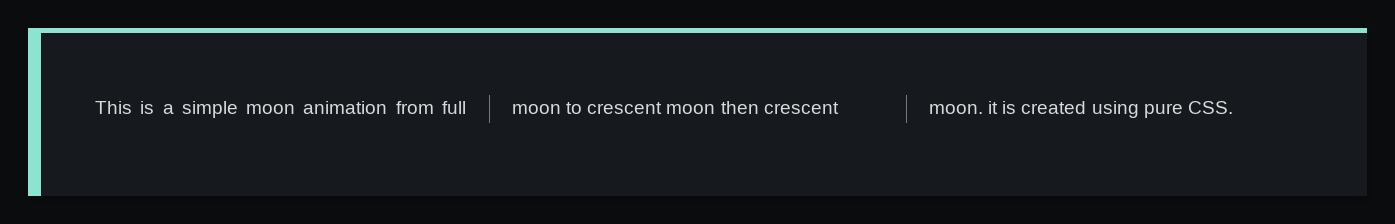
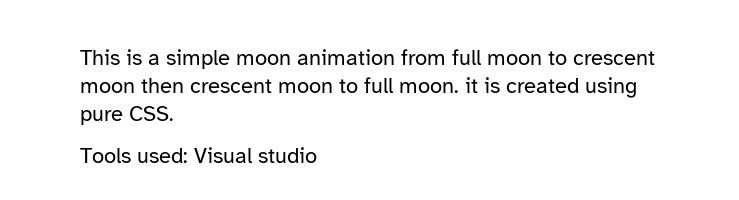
- This is a simple moon animation from full moon to crescent moon then crescent moon. it is created using pure CSS.
+ This is a simple moon animation from full moon to crescent moon then crescent moon to full moon. it is created using pure CSS.
+ Tools used: Visual studio

